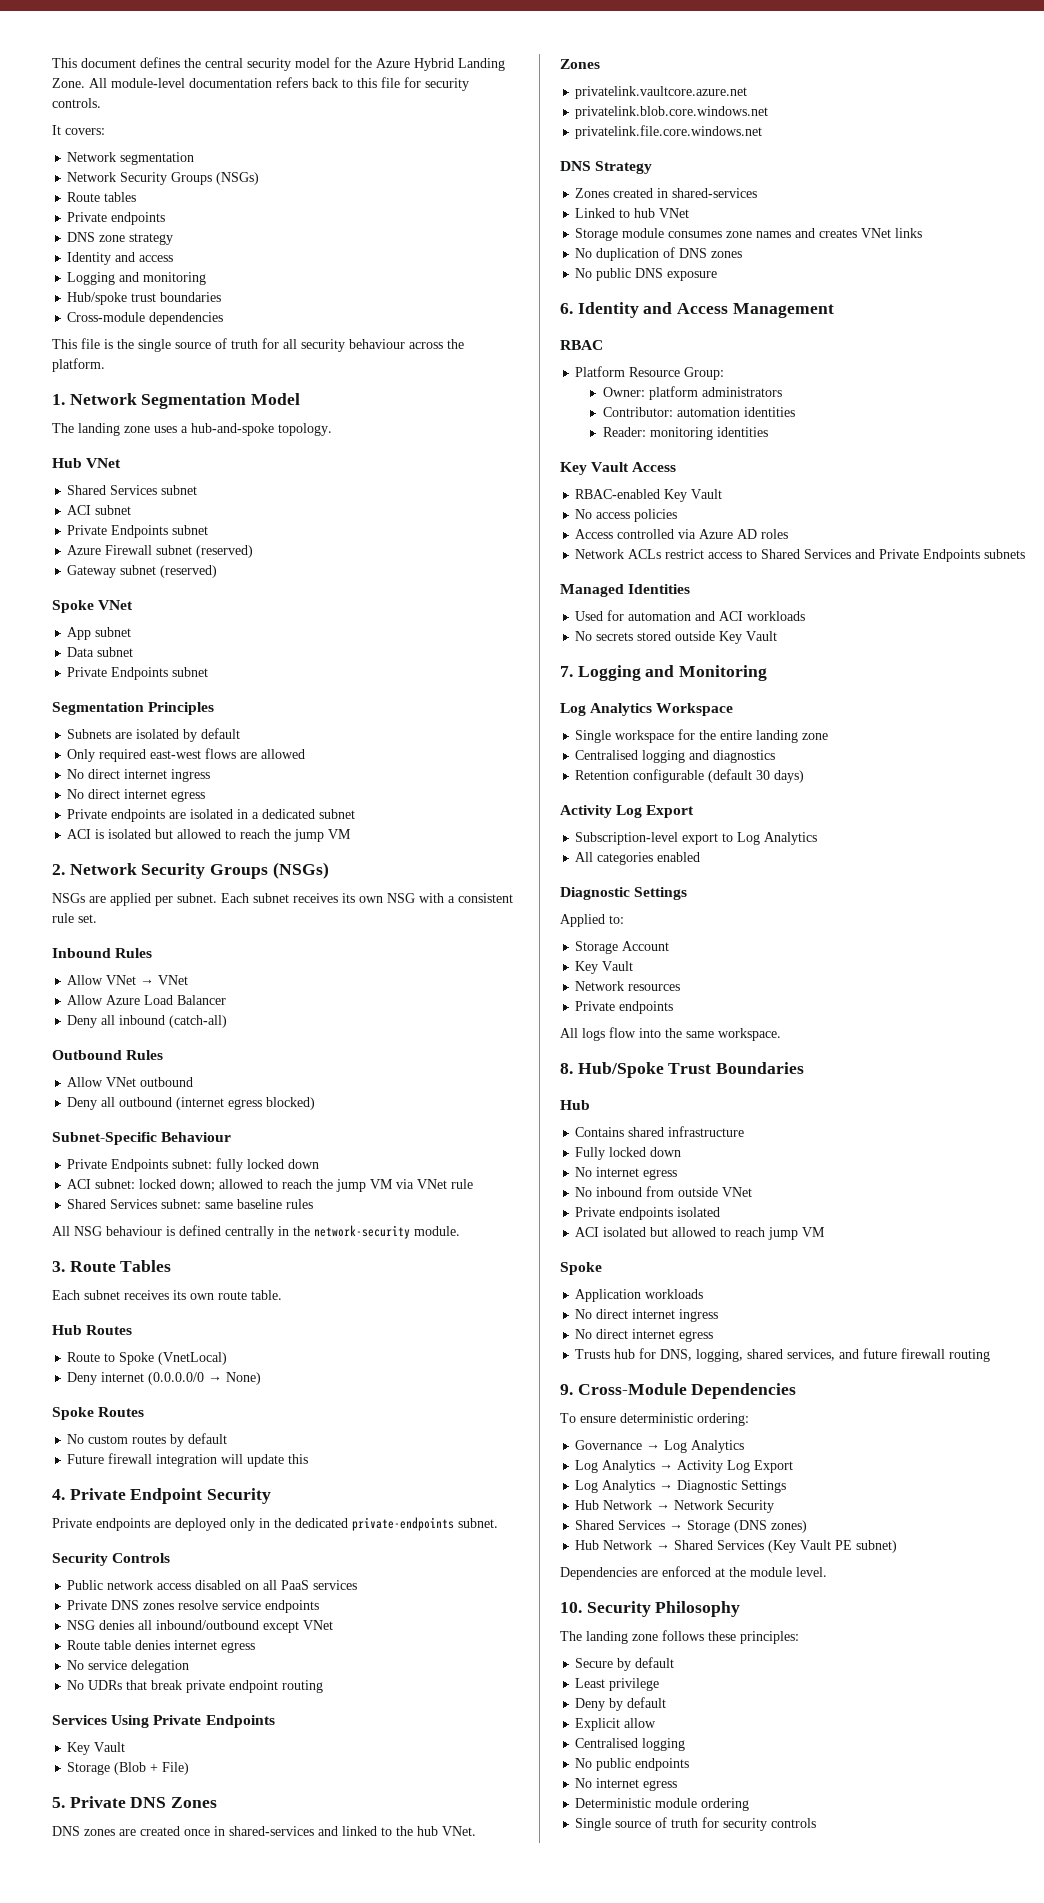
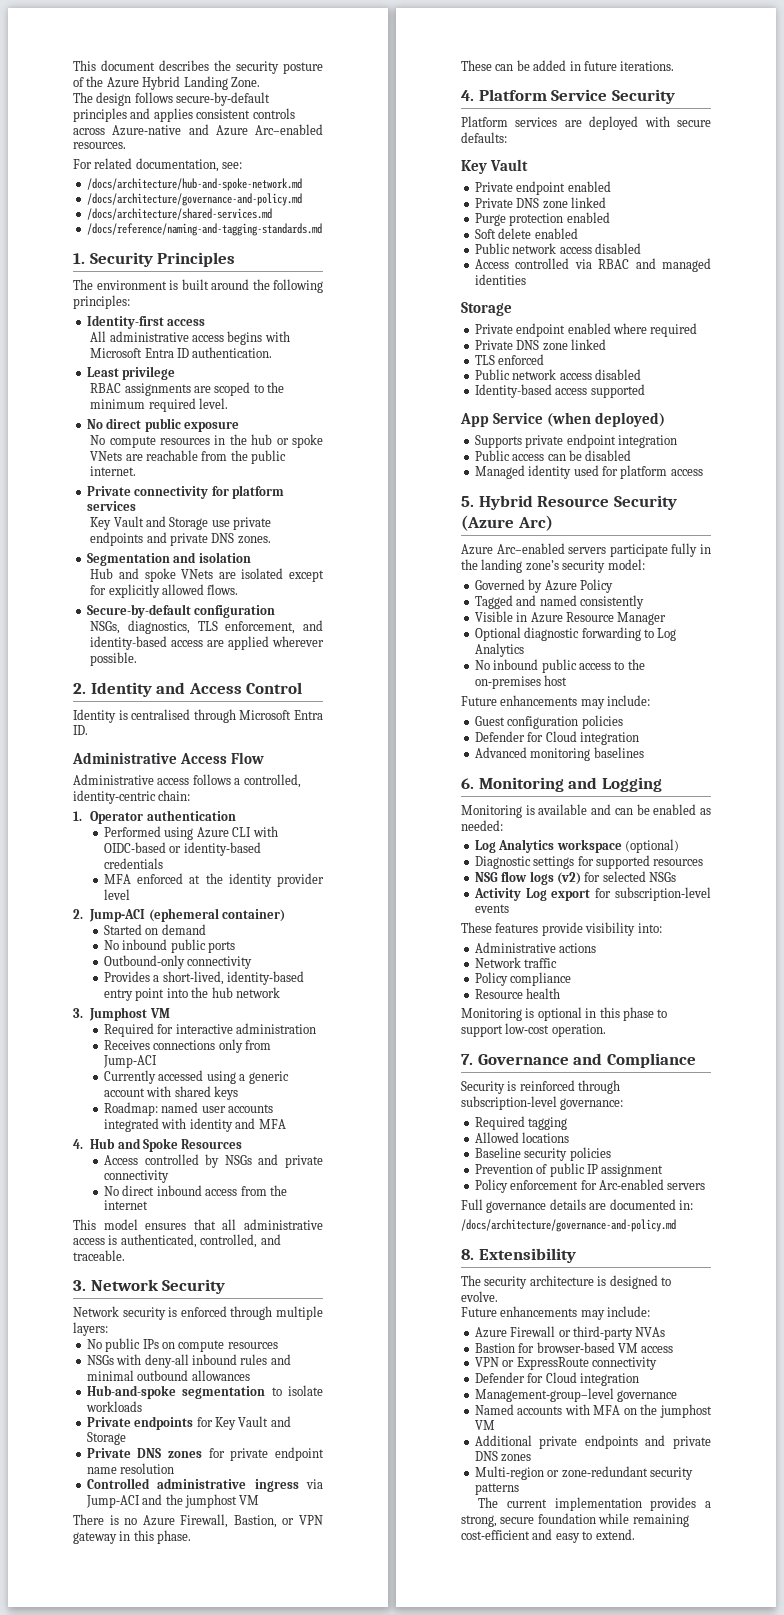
- This document defines the central security model for the Azure Hybrid Landing Zone. All module‑level documentation refers back to this file for security controls.
- It covers:
- Network segmentation
- Network Security Groups (NSGs)
- Route tables
- Private endpoints
- DNS zone strategy
- Identity and access
- Logging and monitoring
- Hub/spoke trust boundaries
- Cross‑module dependencies
- This file is the single source of truth for all security behaviour across the platform.
- 1. Network Segmentation Model
- The landing zone uses a hub‑and‑spoke topology.
- Hub VNet
- Shared Services subnet
- ACI subnet
- Private Endpoints subnet
- Azure Firewall subnet (reserved)
- Gateway subnet (reserved)
- Spoke VNet
- App subnet
- Data subnet
- Private Endpoints subnet
- Segmentation Principles
- Subnets are isolated by default
- Only required east‑west flows are allowed
- No direct internet ingress
- No direct internet egress
- Private endpoints are isolated in a dedicated subnet
- ACI is isolated but allowed to reach the jump VM
- 2. Network Security Groups (NSGs)
- NSGs are applied per subnet. Each subnet receives its own NSG with a consistent rule set.
- Inbound Rules
- Allow VNet → VNet
- Allow Azure Load Balancer
- Deny all inbound (catch‑all)
- Outbound Rules
- Allow VNet outbound
- Deny all outbound (internet egress blocked)
- Subnet‑Specific Behaviour
- Private Endpoints subnet: fully locked down
- ACI subnet: locked down; allowed to reach the jump VM via VNet rule
- Shared Services subnet: same baseline rules
- All NSG behaviour is defined centrally in the network-security module.
- 3. Route Tables
- Each subnet receives its own route table.
- Hub Routes
- Route to Spoke (VnetLocal)
- Deny internet (0.0.0.0/0 → None)
- Spoke Routes
- No custom routes by default
- Future firewall integration will update this
- 4. Private Endpoint Security
- Private endpoints are deployed only in the dedicated private-endpoints subnet.
- Security Controls
- Public network access disabled on all PaaS services
- Private DNS zones resolve service endpoints
- NSG denies all inbound/outbound except VNet
- Route table denies internet egress
- No service delegation
- No UDRs that break private endpoint routing
- Services Using Private Endpoints
+ This document describes the security posture of the Azure Hybrid Landing Zone.
+ The design follows secure‑by‑default principles and applies consistent controls across Azure‑native and Azure Arc–enabled resources.
+ For related documentation, see:
+ /docs/architecture/hub-and-spoke-network.md
+ /docs/architecture/governance-and-policy.md
+ /docs/architecture/shared-services.md
+ /docs/reference/naming-and-tagging-standards.md
+ 1. Security Principles
+ The environment is built around the following principles:
+ Identity-first access
+ All administrative access begins with Microsoft Entra ID authentication.
+ Least privilege
+ RBAC assignments are scoped to the minimum required level.
+ No direct public exposure
+ No compute resources in the hub or spoke VNets are reachable from the public internet.
+ Private connectivity for platform services
+ Key Vault and Storage use private endpoints and private DNS zones.
+ Segmentation and isolation
+ Hub and spoke VNets are isolated except for explicitly allowed flows.
+ Secure-by-default configuration
+ NSGs, diagnostics, TLS enforcement, and identity-based access are applied wherever possible.
+ 2. Identity and Access Control
+ Identity is centralised through Microsoft Entra ID.
+ Administrative Access Flow
+ Administrative access follows a controlled, identity‑centric chain:
+ 1. Operator authentication
+ Performed using Azure CLI with OIDC‑based or identity‑based credentials
+ MFA enforced at the identity provider level
+ 2. Jump‑ACI (ephemeral container)
+ Started on demand
+ No inbound public ports
+ Outbound‑only connectivity
+ Provides a short‑lived, identity‑based entry point into the hub network
+ 3. Jumphost VM
+ Required for interactive administration
+ Receives connections only from Jump‑ACI
+ Currently accessed using a generic account with shared keys
+ Roadmap: named user accounts integrated with identity and MFA
+ 4. Hub and Spoke Resources
+ Access controlled by NSGs and private connectivity
+ No direct inbound access from the internet
+ This model ensures that all administrative access is authenticated, controlled, and traceable.
+ 3. Network Security
+ Network security is enforced through multiple layers:
+ No public IPs on compute resources
+ NSGs with deny-all inbound rules and minimal outbound allowances
+ Hub-and-spoke segmentation to isolate workloads
+ Private endpoints for Key Vault and Storage
+ Private DNS zones for private endpoint name resolution
+ Controlled administrative ingress via Jump‑ACI and the jumphost VM
+ There is no Azure Firewall, Bastion, or VPN gateway in this phase.
+ These can be added in future iterations.
+ 4. Platform Service Security
+ Platform services are deployed with secure defaults:
  Key Vault
- Storage (Blob + File)
- 5. Private DNS Zones
- DNS zones are created once in shared‑services and linked to the hub VNet.
- Zones
- privatelink.vaultcore.azure.net
- privatelink.blob.core.windows.net
- privatelink.file.core.windows.net
- DNS Strategy
- Zones created in shared‑services
- Linked to hub VNet
- Storage module consumes zone names and creates VNet links
- No duplication of DNS zones
- No public DNS exposure
- 6. Identity and Access Management
- RBAC
- Platform Resource Group:
- Owner: platform administrators
- Contributor: automation identities
- Reader: monitoring identities
- Key Vault Access
- RBAC‑enabled Key Vault
- No access policies
- Access controlled via Azure AD roles
- Network ACLs restrict access to Shared Services and Private Endpoints subnets
- Managed Identities
- Used for automation and ACI workloads
- No secrets stored outside Key Vault
- 7. Logging and Monitoring
- Log Analytics Workspace
- Single workspace for the entire landing zone
- Centralised logging and diagnostics
- Retention configurable (default 30 days)
- Activity Log Export
- Subscription‑level export to Log Analytics
- All categories enabled
- Diagnostic Settings
- Applied to:
- Storage Account
- Key Vault
- Network resources
- Private endpoints
- All logs flow into the same workspace.
- 8. Hub/Spoke Trust Boundaries
- Hub
- Contains shared infrastructure
- Fully locked down
- No internet egress
- No inbound from outside VNet
- Private endpoints isolated
- ACI isolated but allowed to reach jump VM
- Spoke
- Application workloads
- No direct internet ingress
- No direct internet egress
- Trusts hub for DNS, logging, shared services, and future firewall routing
- 9. Cross‑Module Dependencies
- To ensure deterministic ordering:
- Governance → Log Analytics
- Log Analytics → Activity Log Export
- Log Analytics → Diagnostic Settings
- Hub Network → Network Security
- Shared Services → Storage (DNS zones)
- Hub Network → Shared Services (Key Vault PE subnet)
- Dependencies are enforced at the module level.
- 10. Security Philosophy
- The landing zone follows these principles:
- Secure by default
- Least privilege
- Deny by default
- Explicit allow
- Centralised logging
- No public endpoints
- No internet egress
- Deterministic module ordering
- Single source of truth for security controls
+ Private endpoint enabled
+ Private DNS zone linked
+ Purge protection enabled
+ Soft delete enabled
+ Public network access disabled
+ Access controlled via RBAC and managed identities
+ Storage
+ Private endpoint enabled where required
+ Private DNS zone linked
+ TLS enforced
+ Public network access disabled
+ Identity-based access supported
+ App Service (when deployed)
+ Supports private endpoint integration
+ Public access can be disabled
+ Managed identity used for platform access
+ 5. Hybrid Resource Security (Azure Arc)
+ Azure Arc–enabled servers participate fully in the landing zone’s security model:
+ Governed by Azure Policy
+ Tagged and named consistently
+ Visible in Azure Resource Manager
+ Optional diagnostic forwarding to Log Analytics
+ No inbound public access to the on‑premises host
+ Future enhancements may include:
+ Guest configuration policies
+ Defender for Cloud integration
+ Advanced monitoring baselines
+ 6. Monitoring and Logging
+ Monitoring is available and can be enabled as needed:
+ Log Analytics workspace (optional)
+ Diagnostic settings for supported resources
+ NSG flow logs (v2) for selected NSGs
+ Activity Log export for subscription‑level events
+ These features provide visibility into:
+ Administrative actions
+ Network traffic
+ Policy compliance
+ Resource health
+ Monitoring is optional in this phase to support low‑cost operation.
+ 7. Governance and Compliance
+ Security is reinforced through subscription‑level governance:
+ Required tagging
+ Allowed locations
+ Baseline security policies
+ Prevention of public IP assignment
+ Policy enforcement for Arc‑enabled servers
+ Full governance details are documented in:
+ /docs/architecture/governance-and-policy.md
+ 8. Extensibility
+ The security architecture is designed to evolve.
+ Future enhancements may include:
+ Azure Firewall or third‑party NVAs
+ Bastion for browser‑based VM access
+ VPN or ExpressRoute connectivity
+ Defender for Cloud integration
+ Management‑group–level governance
+ Named accounts with MFA on the jumphost VM
+ Additional private endpoints and private DNS zones
+ Multi‑region or zone‑redundant security patterns
+ The current implementation provides a strong, secure foundation while remaining cost‑efficient and easy to extend.

